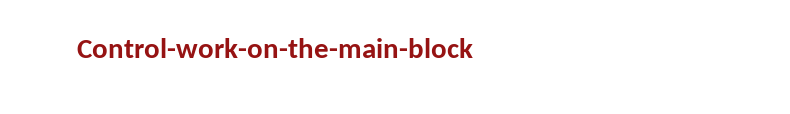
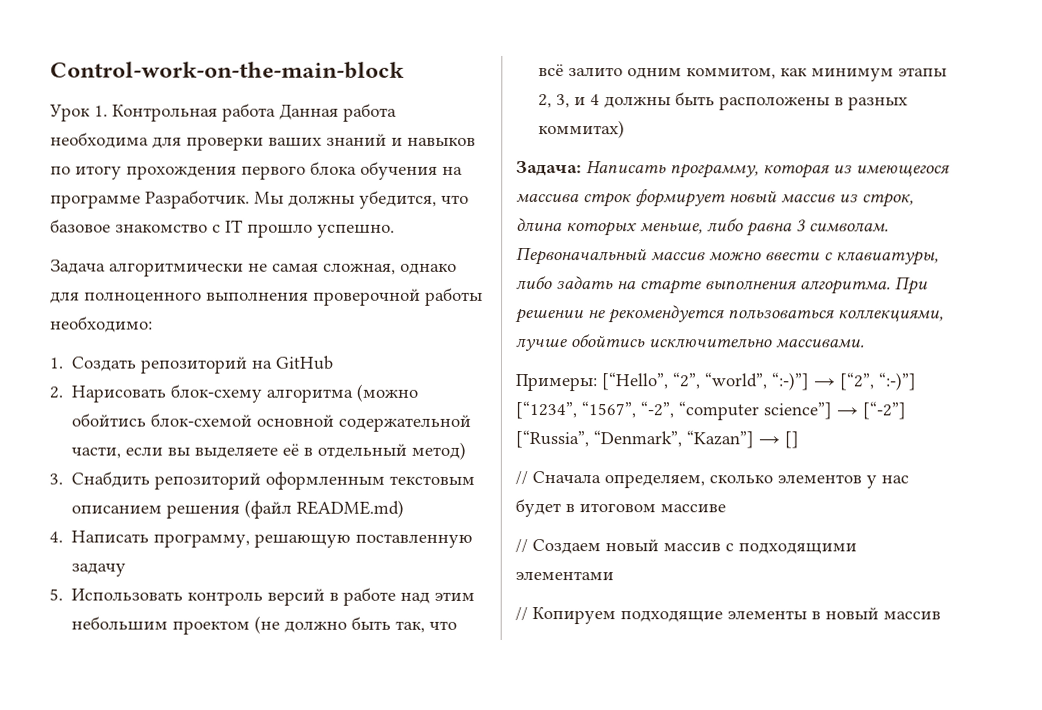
+ Урок 1. Контрольная работа Данная работа необходима для проверки ваших знаний и навыков по итогу прохождения первого блока обучения на программе Разработчик. Мы должны убедится, что базовое знакомство с IT прошло успешно.
+ Задача алгоритмически не самая сложная, однако для полноценного выполнения проверочной работы необходимо:
+ 1. Создать репозиторий на GitHub
+ 2. Нарисовать блок-схему алгоритма (можно обойтись блок-схемой основной содержательной части, если вы выделяете её в отдельный метод)
+ 3. Снабдить репозиторий оформленным текстовым описанием решения (файл README.md)
+ 4. Написать программу, решающую поставленную задачу
+ 5. Использовать контроль версий в работе над этим небольшим проектом (не должно быть так, что всё залито одним коммитом, как минимум этапы 2, 3, и 4 должны быть расположены в разных коммитах)
+ Задача: Написать программу, которая из имеющегося массива строк формирует новый массив из строк, длина которых меньше, либо равна 3 символам. Первоначальный массив можно ввести с клавиатуры, либо задать на старте выполнения алгоритма. При решении не рекомендуется пользоваться коллекциями, лучше обойтись исключительно массивами.
+ Примеры: [“Hello”, “2”, “world”, “:-)”] → [“2”, “:-)”] [“1234”, “1567”, “-2”, “computer science”] → [“-2”] [“Russia”, “Denmark”, “Kazan”] → []
+ // Сначала определяем, сколько элементов у нас будет в итоговом массиве
+ // Создаем новый массив с подходящими элементами
+ // Копируем подходящие элементы в новый массив

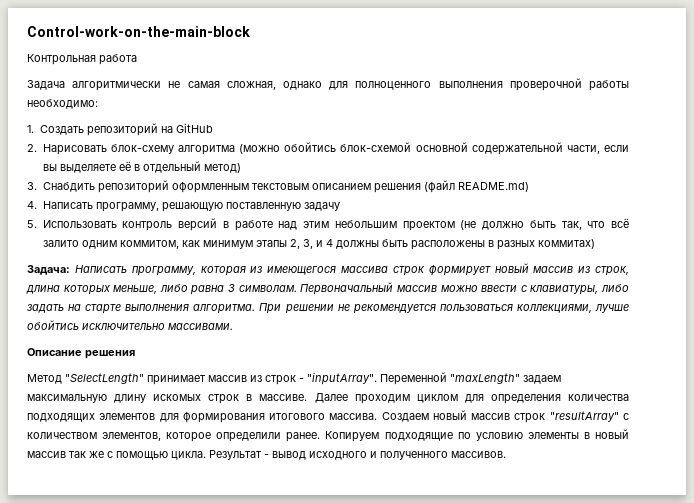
- Урок 1. Контрольная работа Данная работа необходима для проверки ваших знаний и навыков по итогу прохождения первого блока обучения на программе Разработчик. Мы должны убедится, что базовое знакомство с IT прошло успешно.
+ Контрольная работа
- Примеры: [“Hello”, “2”, “world”, “:-)”] → [“2”, “:-)”] [“1234”, “1567”, “-2”, “computer science”] → [“-2”] [“Russia”, “Denmark”, “Kazan”] → []
- // Сначала определяем, сколько элементов у нас будет в итоговом массиве
- // Создаем новый массив с подходящими элементами
- // Копируем подходящие элементы в новый массив
+ Описание решения
+ Метод "SelectLength" принимает массив из строк - "inputArray". Переменной "maxLength" задаем максимальную длину искомых строк в массиве. Далее проходим циклом для определения количества подходящих элементов для формирования итогового массива. Создаем новый массив строк "resultArray" с количеством элементов, которое определили ранее. Копируем подходящие по условию элементы в новый массив так же с помощью цикла. Результат - вывод исходного и полученного массивов.

